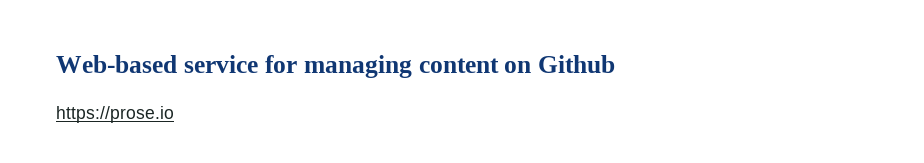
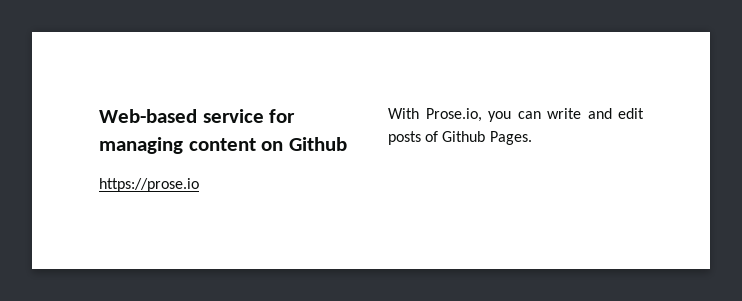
+ With Prose.io, you can write and edit posts of Github Pages.

